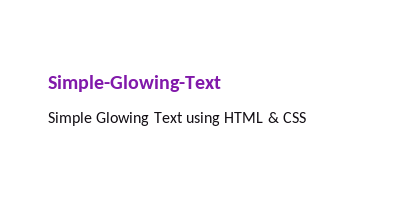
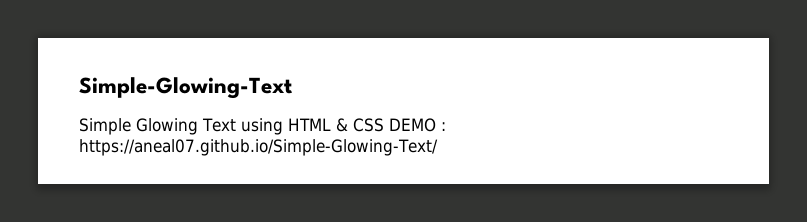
- Simple Glowing Text using HTML & CSS
+ Simple Glowing Text using HTML & CSS DEMO : https://aneal07.github.io/Simple-Glowing-Text/

